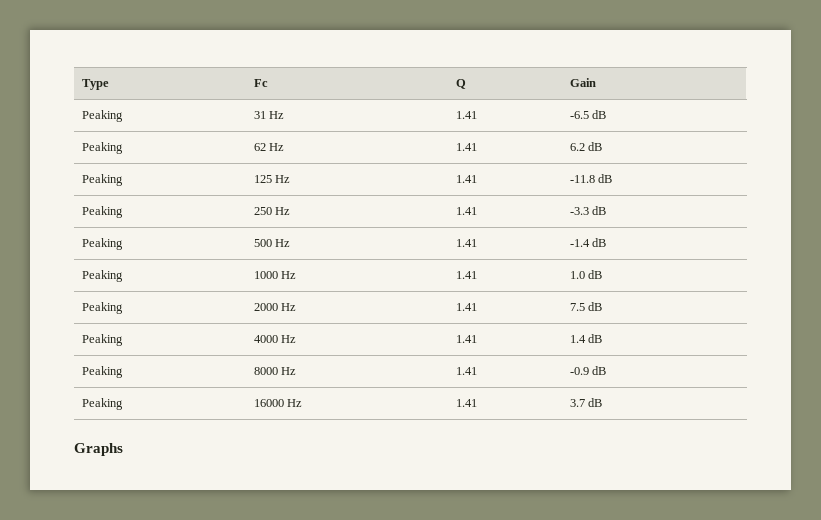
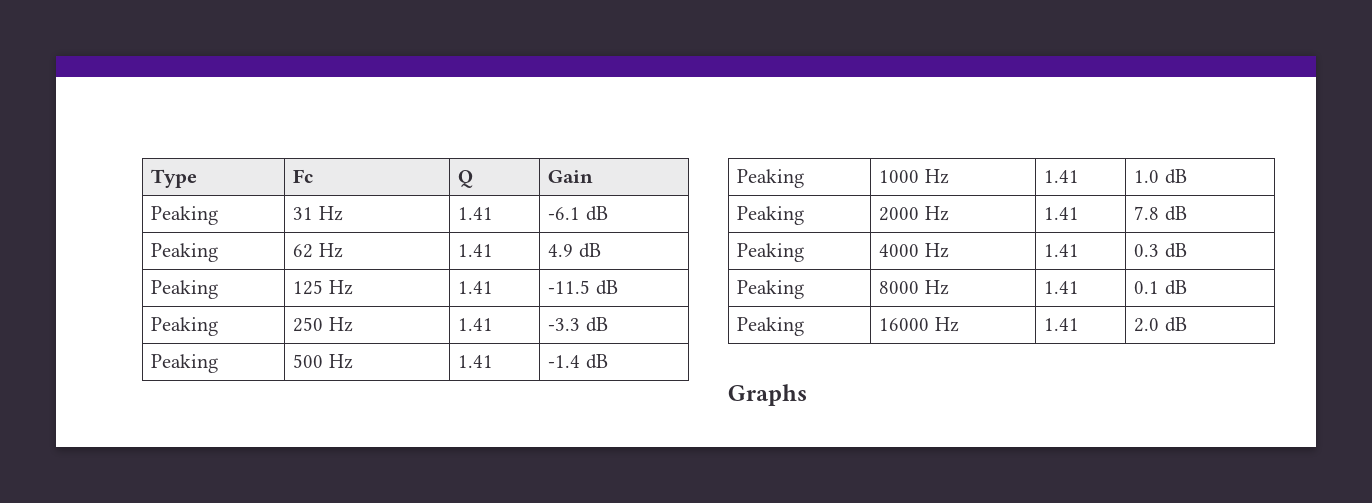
- Peaking | 31 Hz | 1.41 | -6.5 dB
+ Peaking | 31 Hz | 1.41 | -6.1 dB
- Peaking | 62 Hz | 1.41 | 6.2 dB
+ Peaking | 62 Hz | 1.41 | 4.9 dB
- Peaking | 125 Hz | 1.41 | -11.8 dB
+ Peaking | 125 Hz | 1.41 | -11.5 dB
- Peaking | 2000 Hz | 1.41 | 7.5 dB
+ Peaking | 2000 Hz | 1.41 | 7.8 dB
- Peaking | 4000 Hz | 1.41 | 1.4 dB
+ Peaking | 4000 Hz | 1.41 | 0.3 dB
- Peaking | 8000 Hz | 1.41 | -0.9 dB
+ Peaking | 8000 Hz | 1.41 | 0.1 dB
- Peaking | 16000 Hz | 1.41 | 3.7 dB
+ Peaking | 16000 Hz | 1.41 | 2.0 dB

